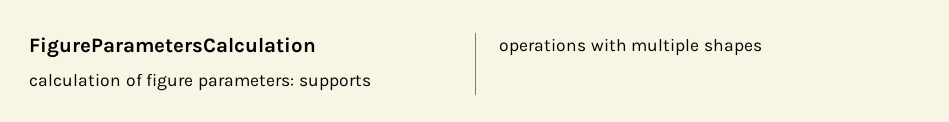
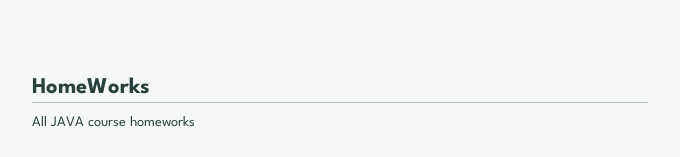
- FigureParametersCalculation
- calculation of figure parameters: supports operations with multiple shapes
+ HomeWorks
+ All JAVA course homeworks

